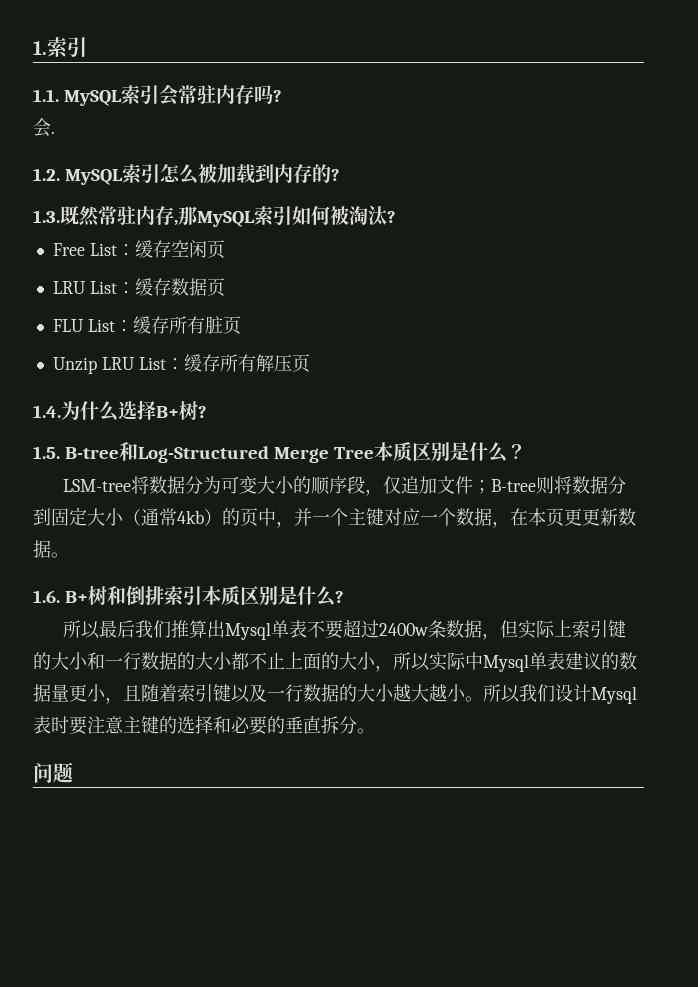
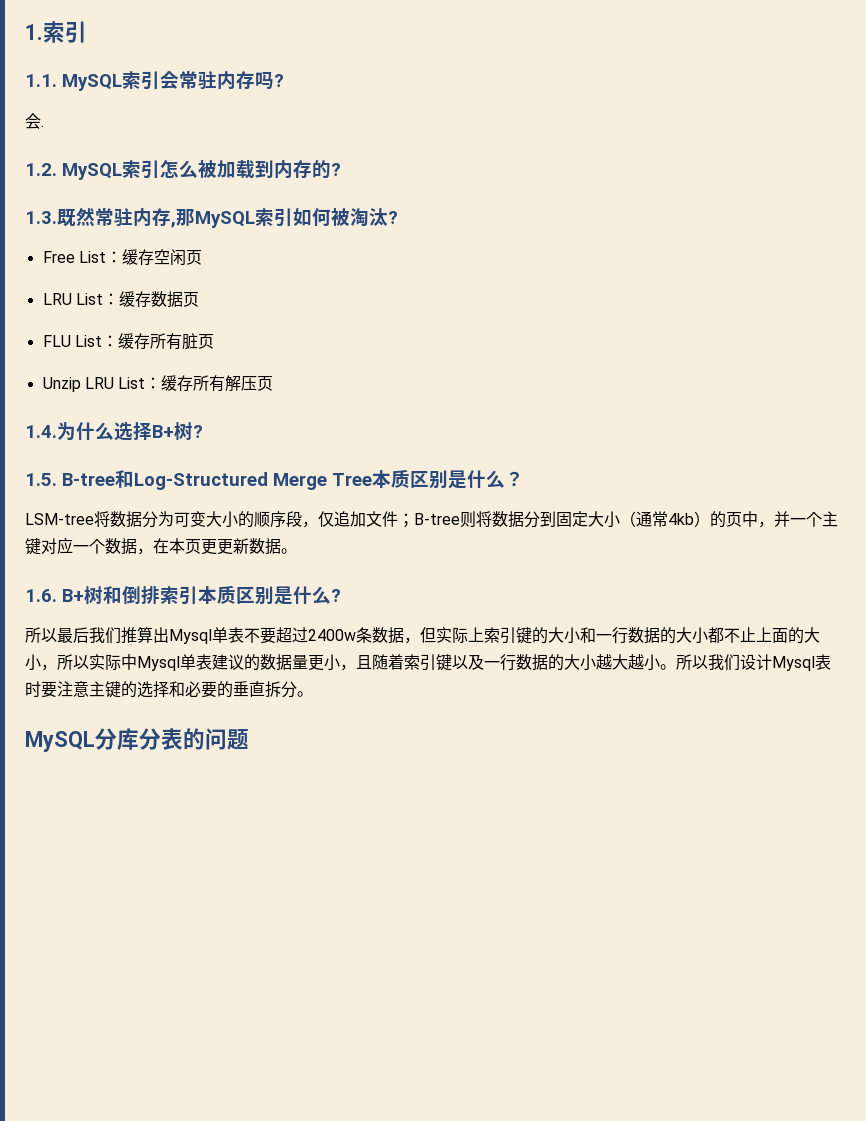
- 问题
+ MySQL分库分表的问题

